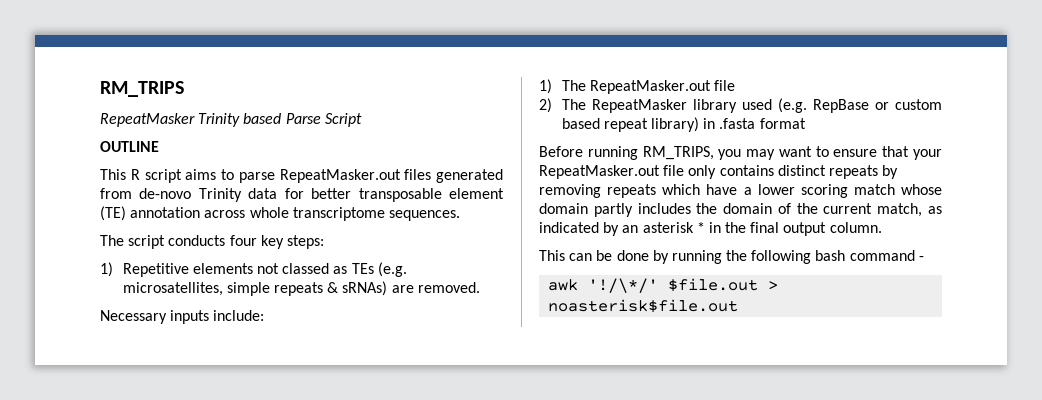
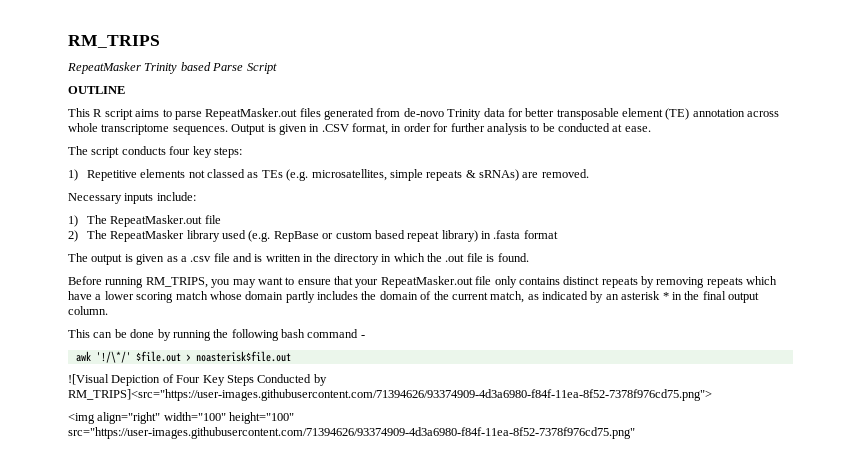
+ Output is given in .CSV format, in order for further analysis to be conducted at ease.
+ The output is given as a .csv file and is written in the directory in which the .out file is found.
+ ![Visual Depiction of Four Key Steps Conducted by RM_TRIPS]<src="https://user-images.githubusercontent.com/71394626/93374909-4d3a6980-f84f-11ea-8f52-7378f976cd75.png">
+ <img align="right" width="100" height="100" src="https://user-images.githubusercontent.com/71394626/93374909-4d3a6980-f84f-11ea-8f52-7378f976cd75.png"

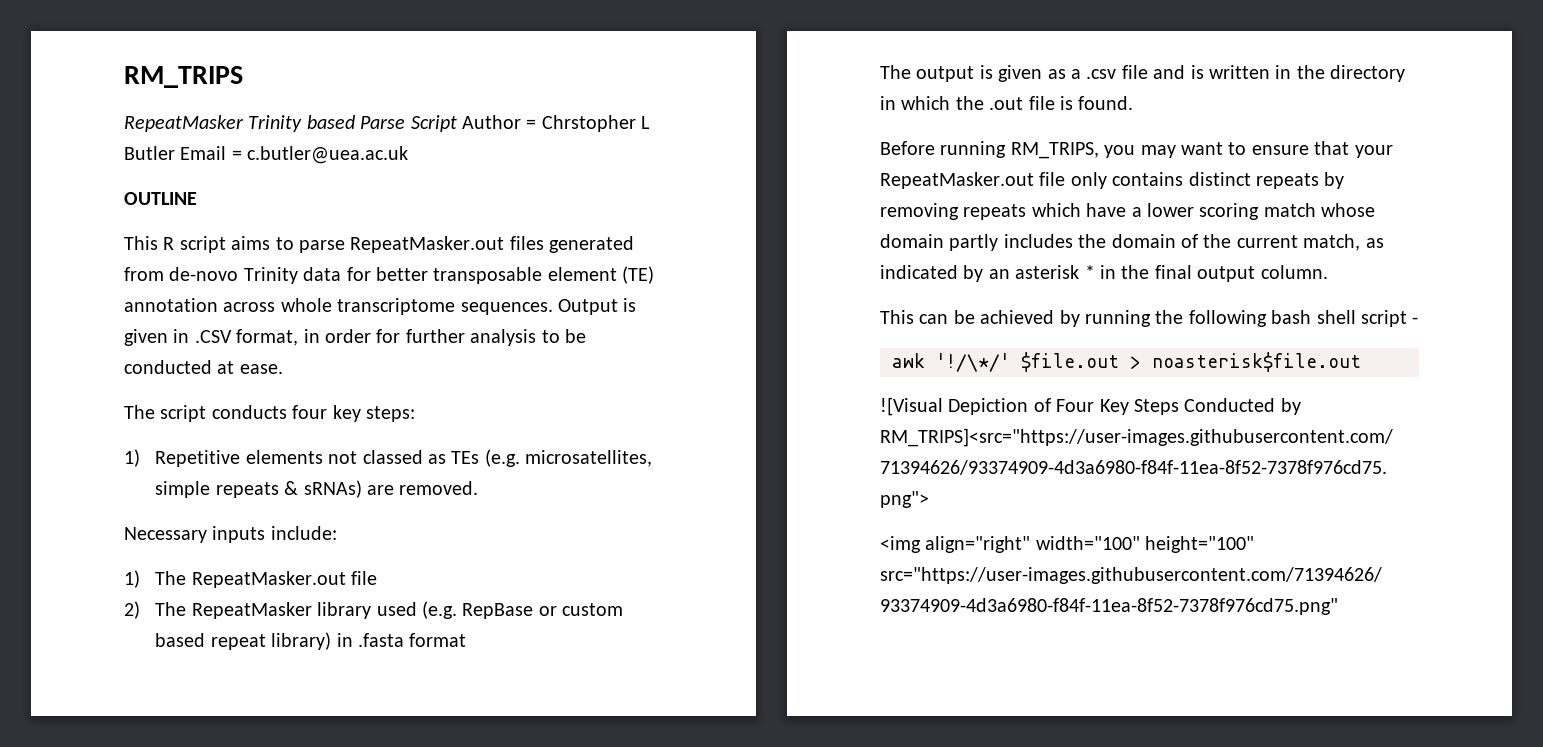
- RepeatMasker Trinity based Parse Script
+ RepeatMasker Trinity based Parse Script Author = Chrstopher L Butler Email = c.butler@uea.ac.uk
- This can be done by running the following bash command -
+ This can be achieved by running the following bash shell script -

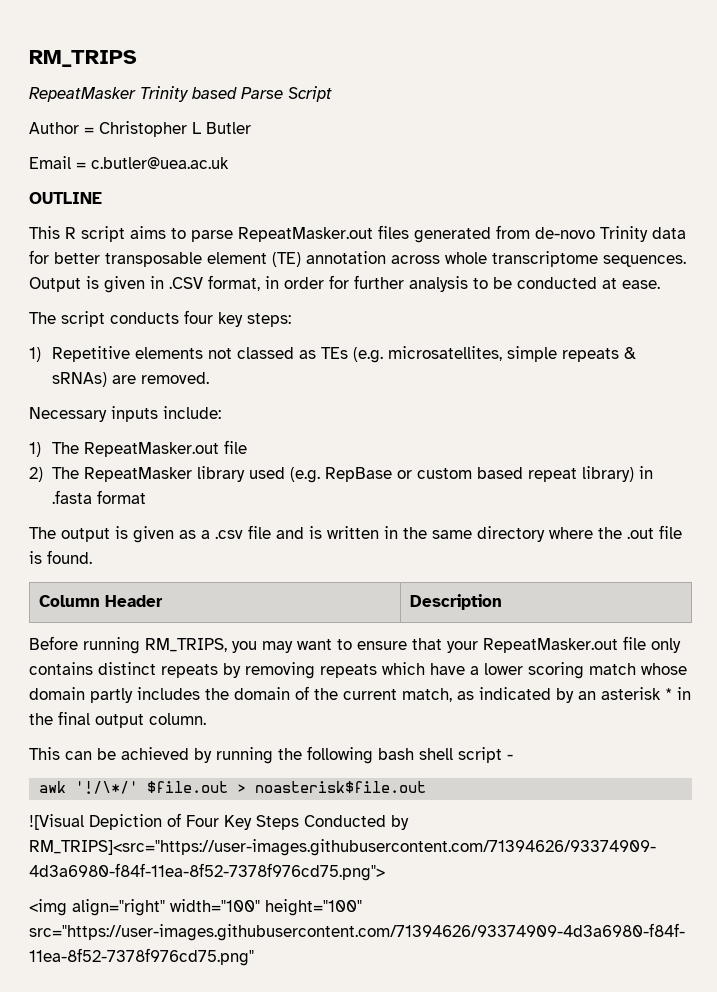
- RepeatMasker Trinity based Parse Script Author = Chrstopher L Butler Email = c.butler@uea.ac.uk
+ RepeatMasker Trinity based Parse Script
+ Author = Christopher L Butler
+ Email = c.butler@uea.ac.uk
- The output is given as a .csv file and is written in the directory in which the .out file is found.
+ The output is given as a .csv file and is written in the same directory where the .out file is found.
+ Column Header | Description

